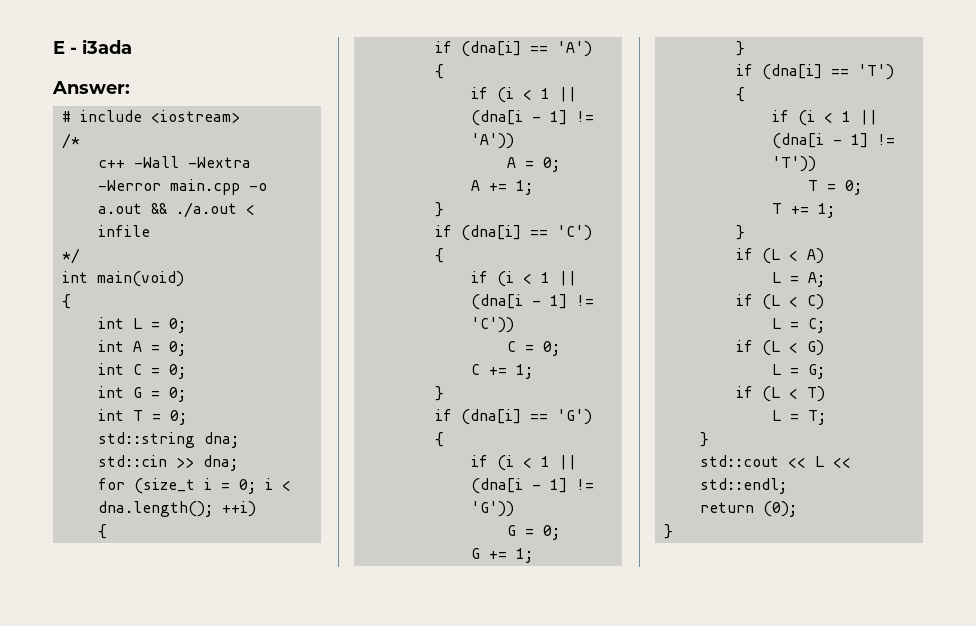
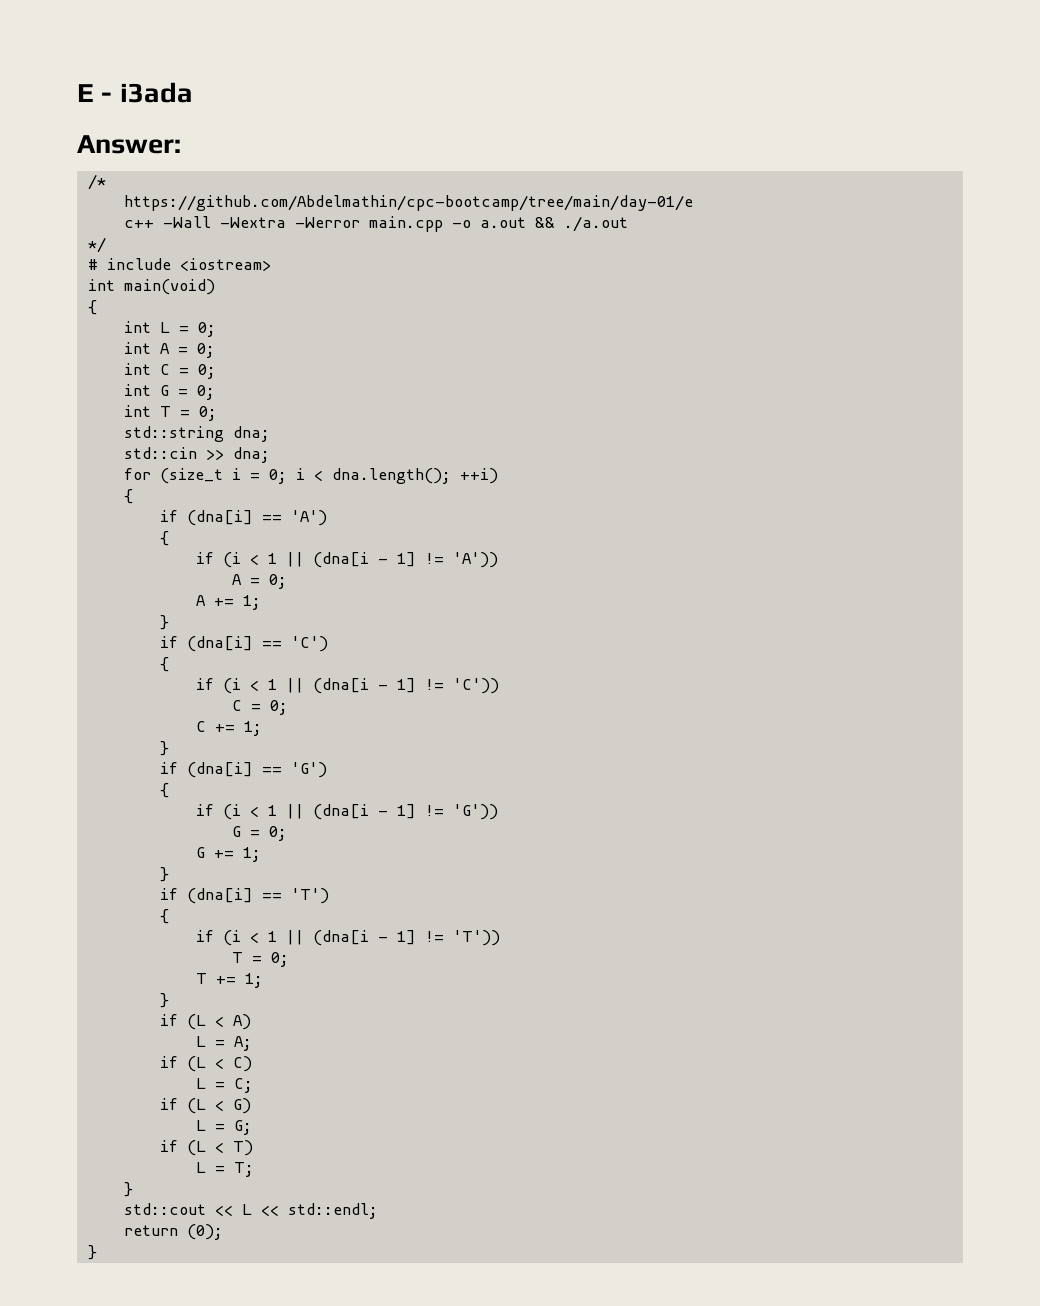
- # include <iostream>
  /*
+ https://github.com/Abdelmathin/cpc-bootcamp/tree/main/day-01/e
- c++ -Wall -Wextra -Werror main.cpp -o a.out && ./a.out < infile
+ c++ -Wall -Wextra -Werror main.cpp -o a.out && ./a.out
+ # include <iostream>

